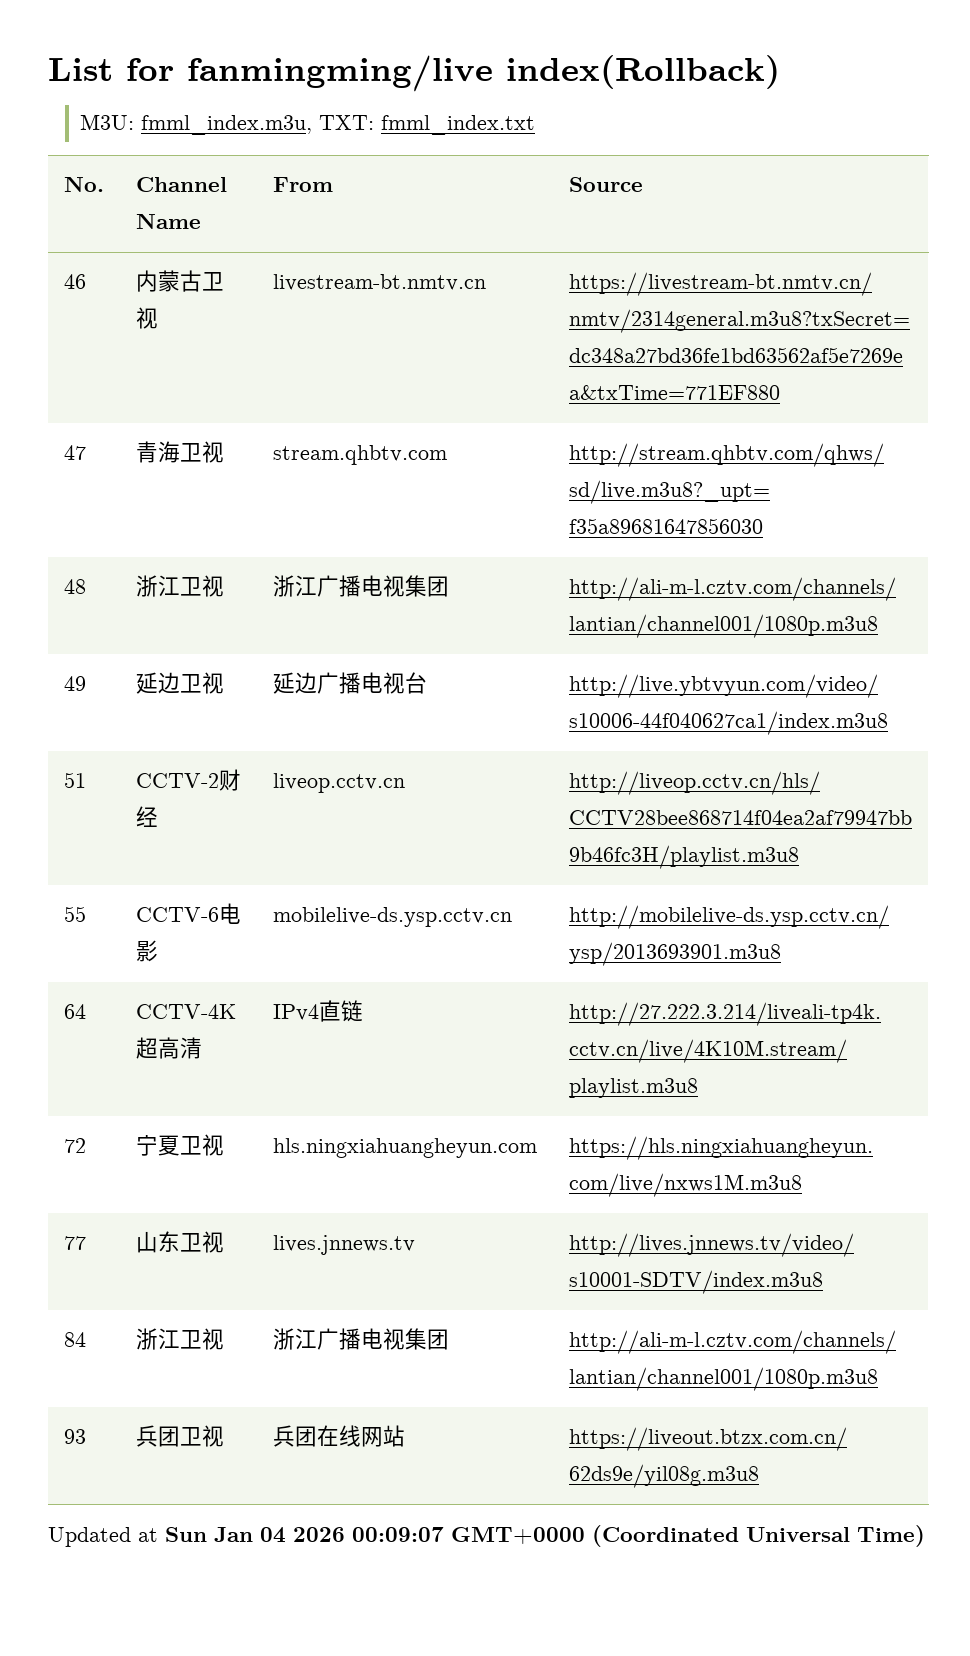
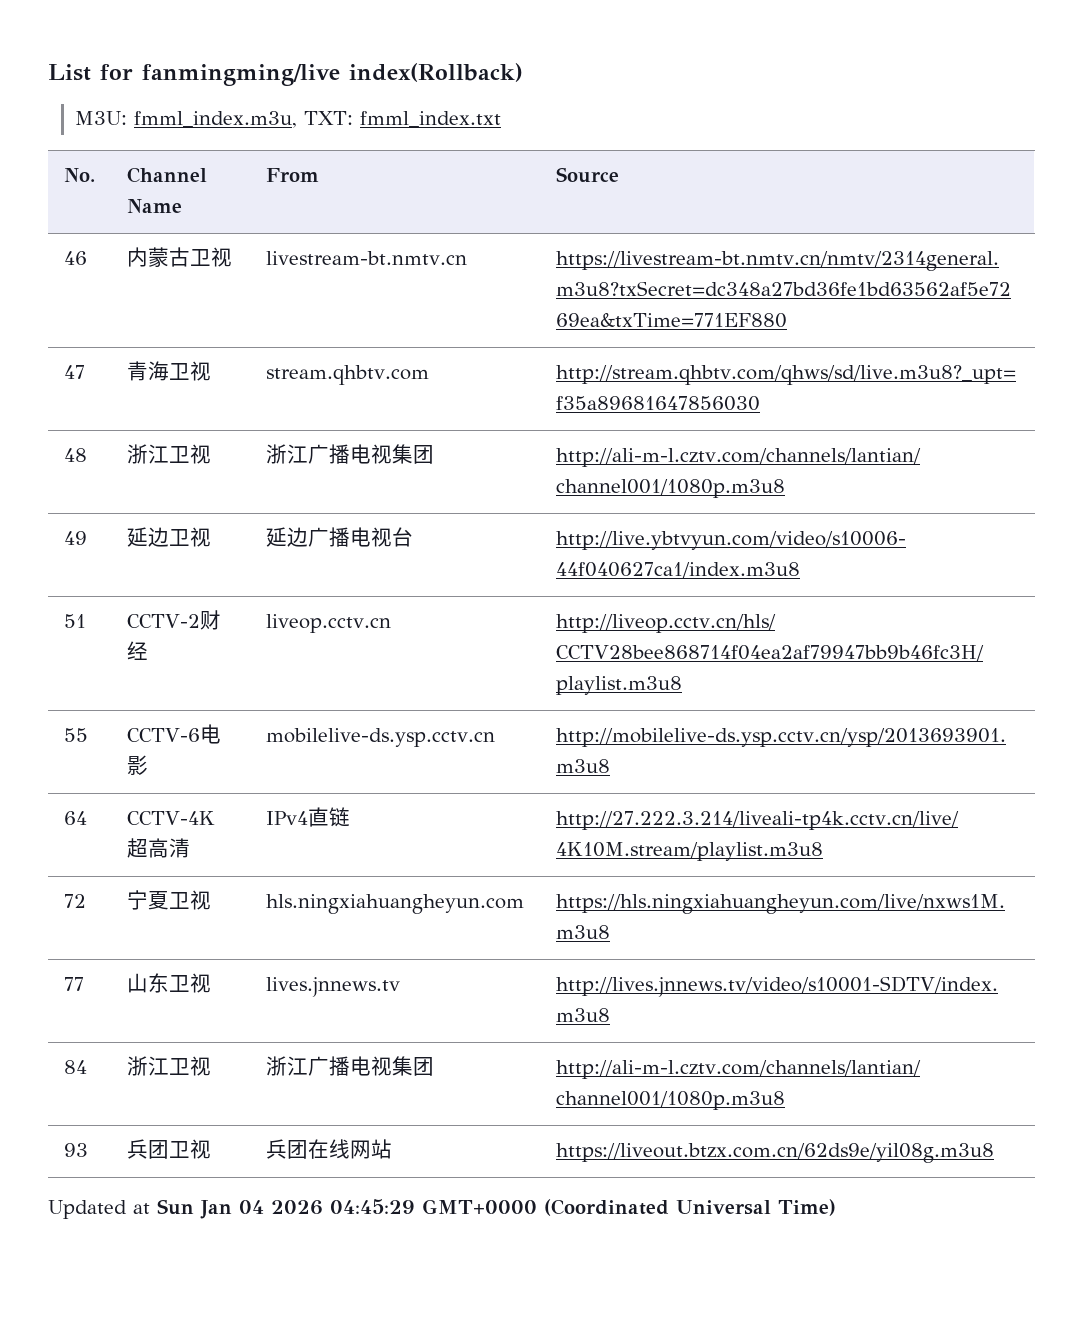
- Updated at Sun Jan 04 2026 00:09:07 GMT+0000 (Coordinated Universal Time)
+ Updated at Sun Jan 04 2026 04:45:29 GMT+0000 (Coordinated Universal Time)

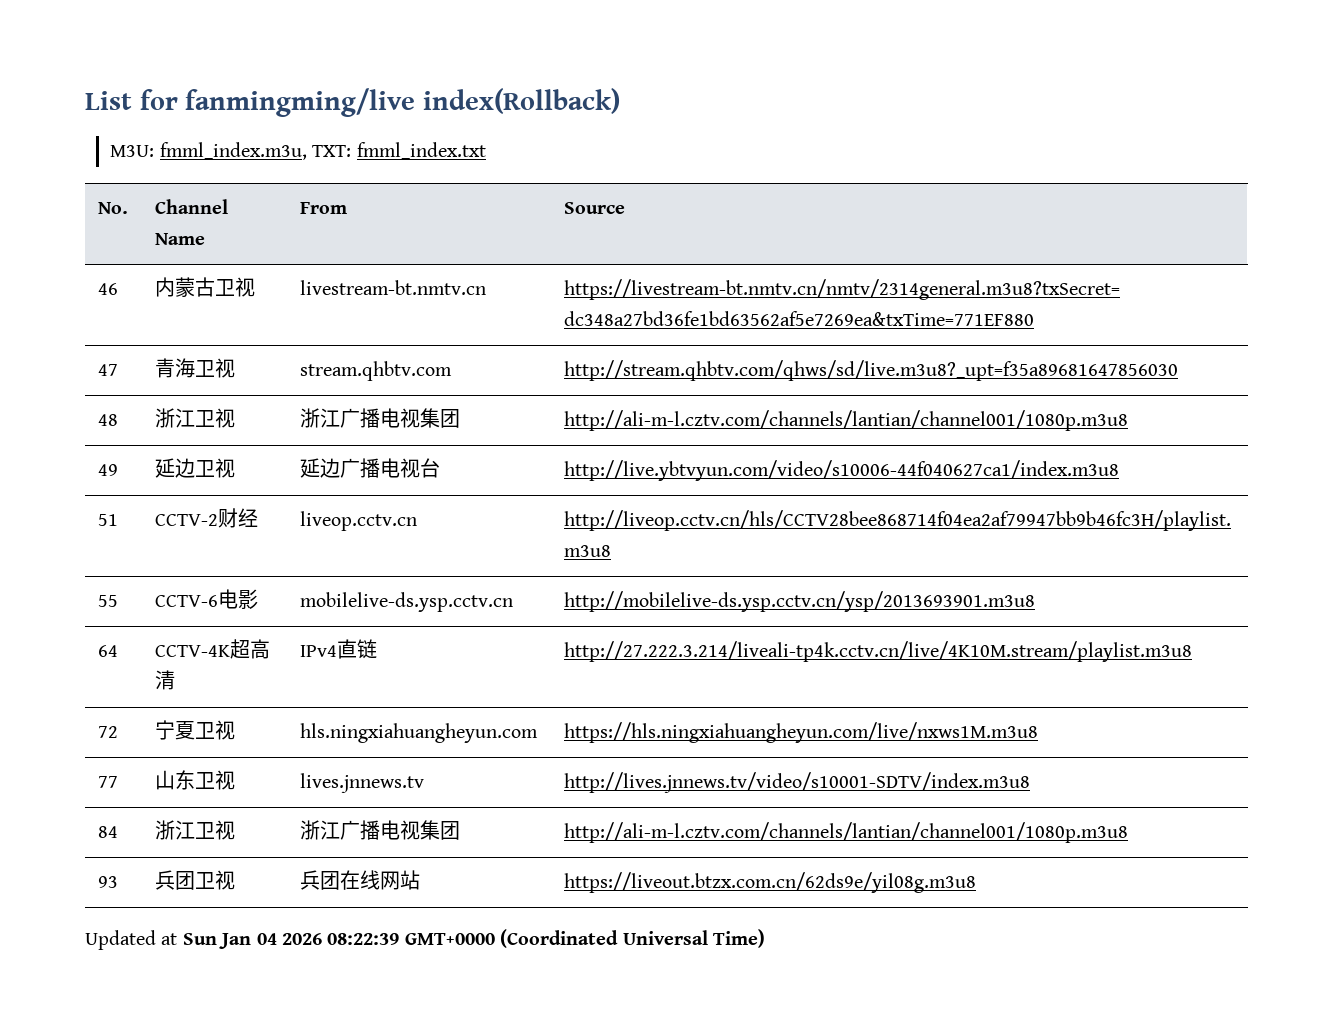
- Updated at Sun Jan 04 2026 04:45:29 GMT+0000 (Coordinated Universal Time)
+ Updated at Sun Jan 04 2026 08:22:39 GMT+0000 (Coordinated Universal Time)

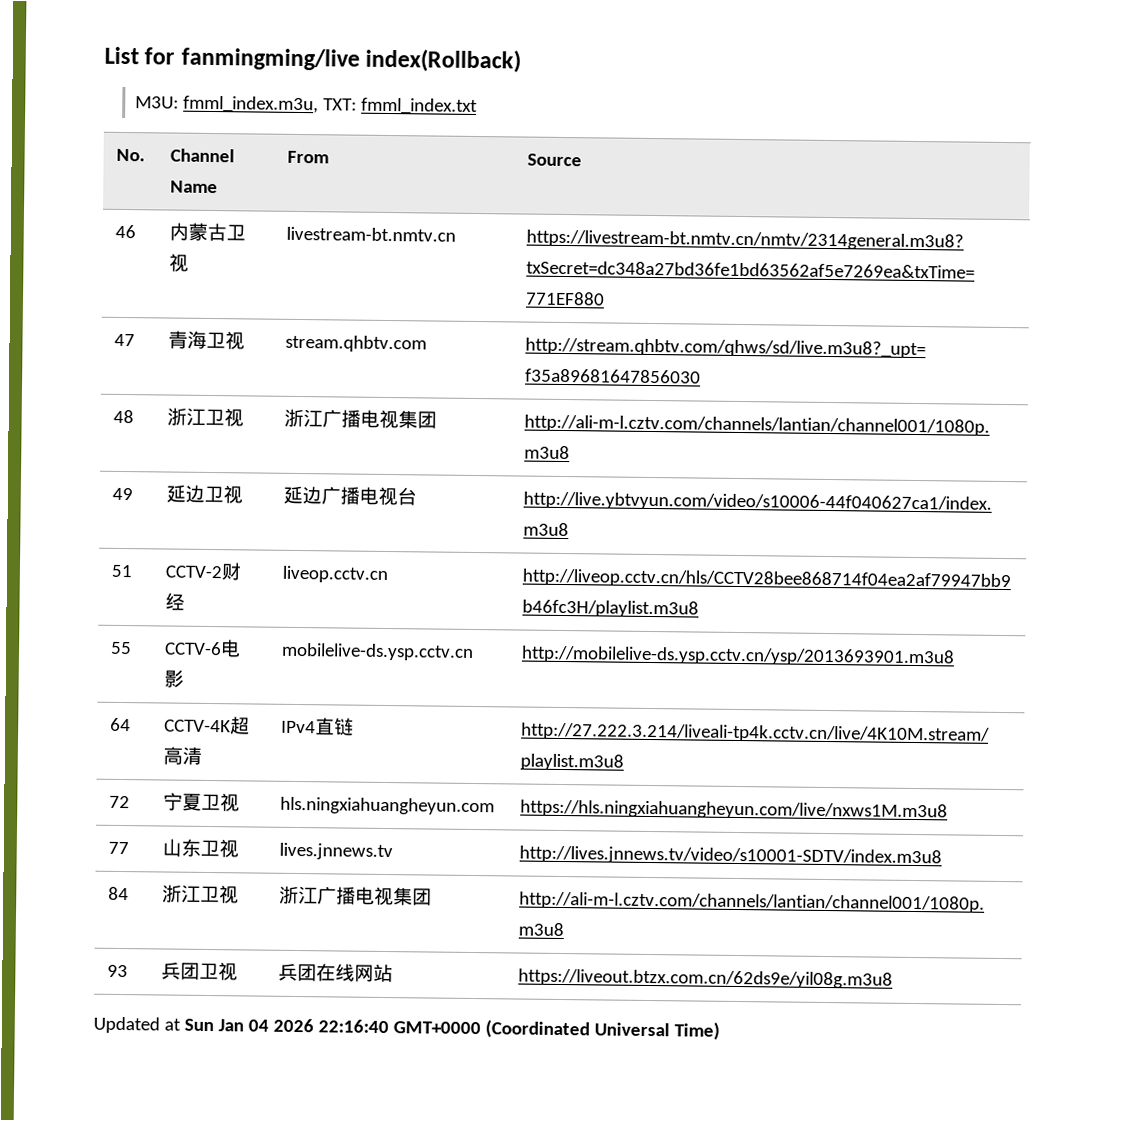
- Updated at Sun Jan 04 2026 08:22:39 GMT+0000 (Coordinated Universal Time)
+ Updated at Sun Jan 04 2026 22:16:40 GMT+0000 (Coordinated Universal Time)

